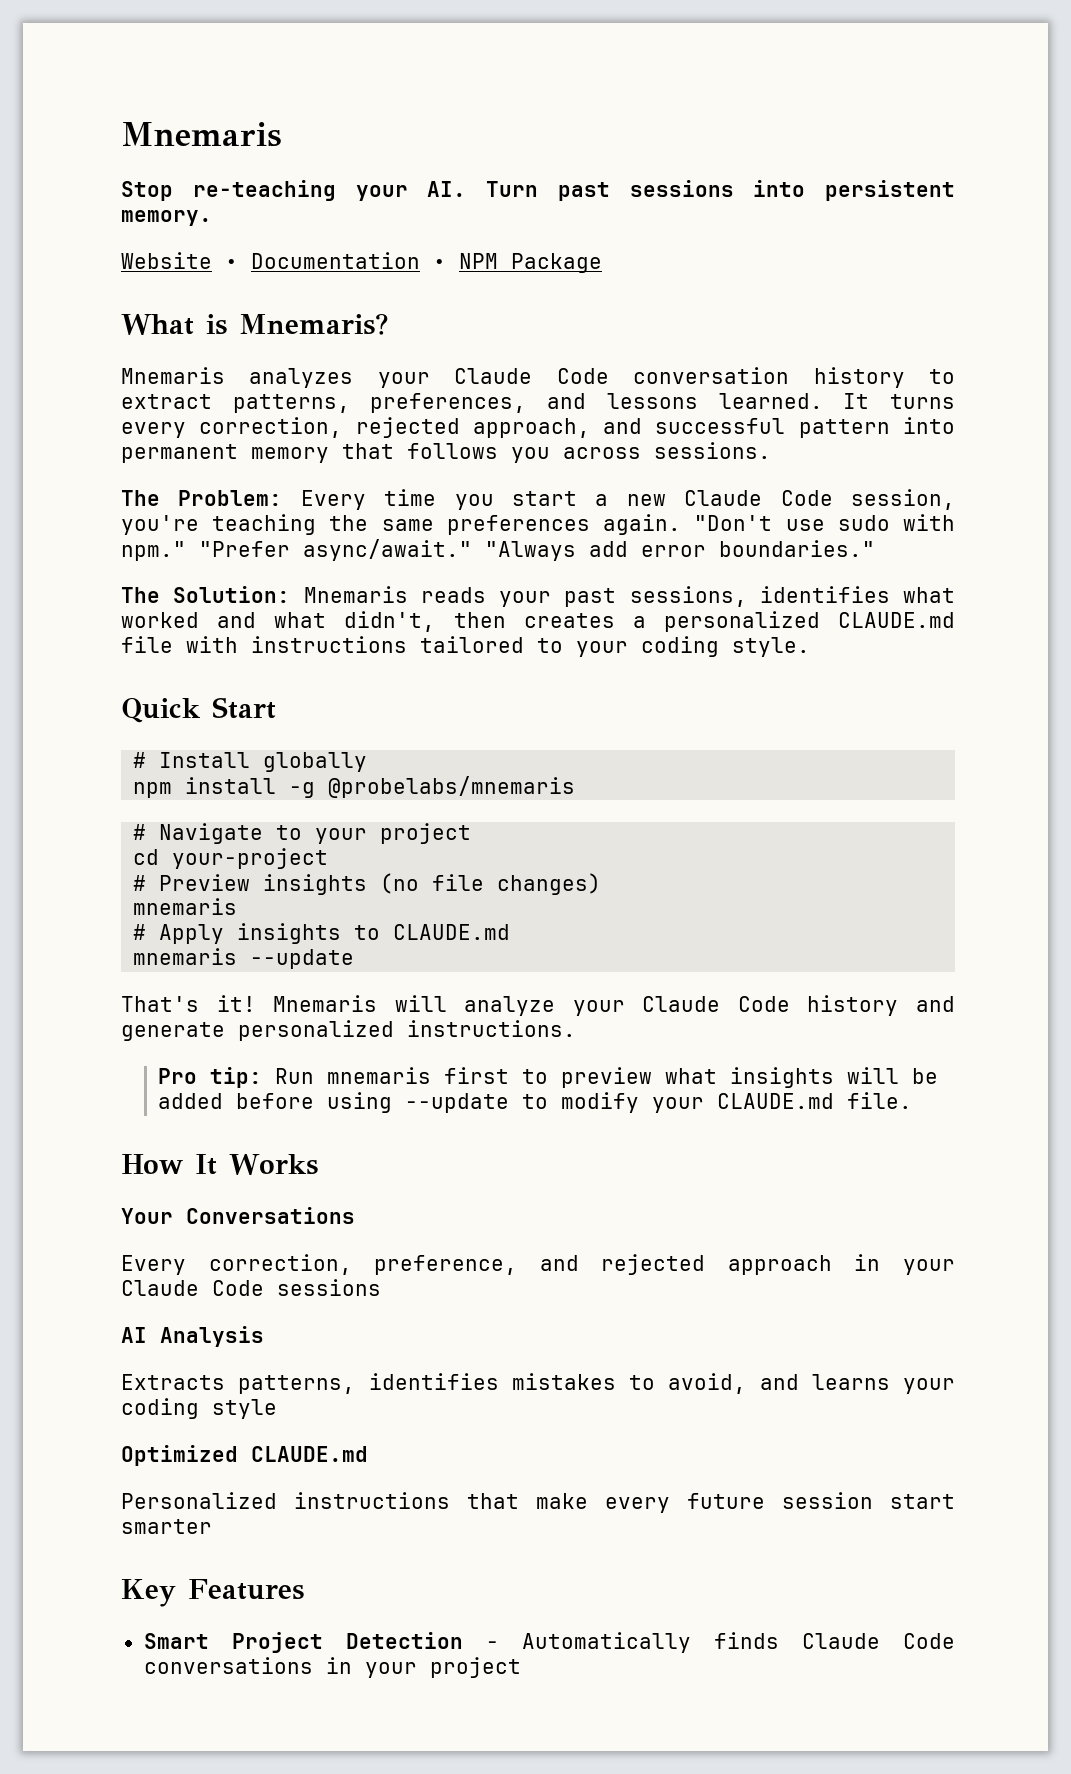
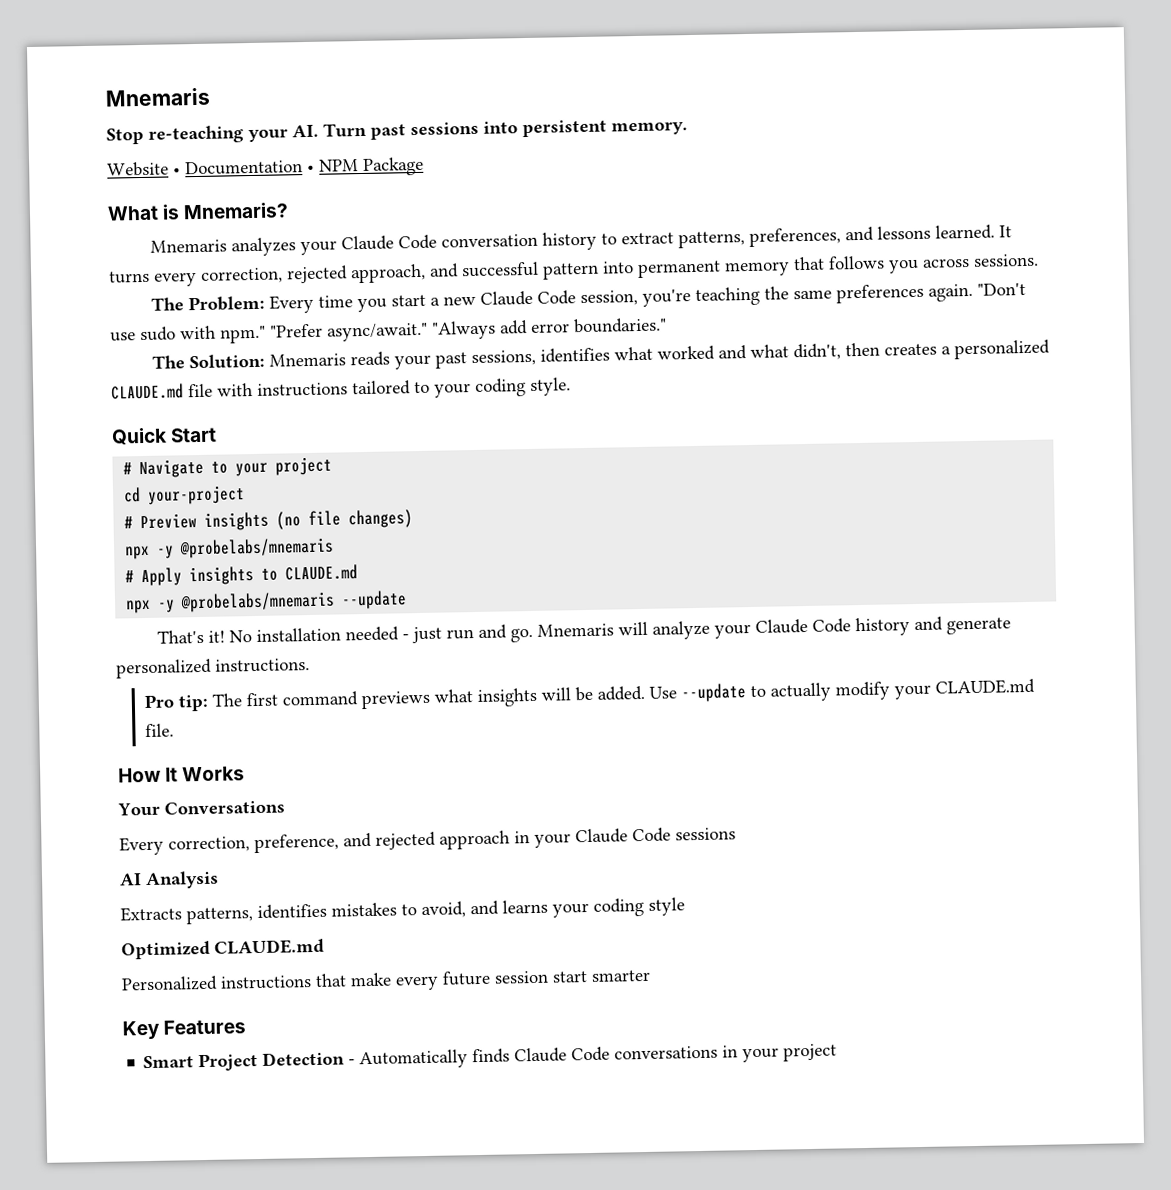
- # Install globally
- npm install -g @probelabs/mnemaris
  # Preview insights (no file changes)
- mnemaris
+ npx -y @probelabs/mnemaris
- mnemaris --update
+ npx -y @probelabs/mnemaris --update
+ No installation needed - just run and go.
- Pro tip: Run mnemaris first to preview what insights will be added before using --update to modify your CLAUDE.md file.
+ Pro tip: The first command previews what insights will be added. Use --update to actually modify your CLAUDE.md file.

